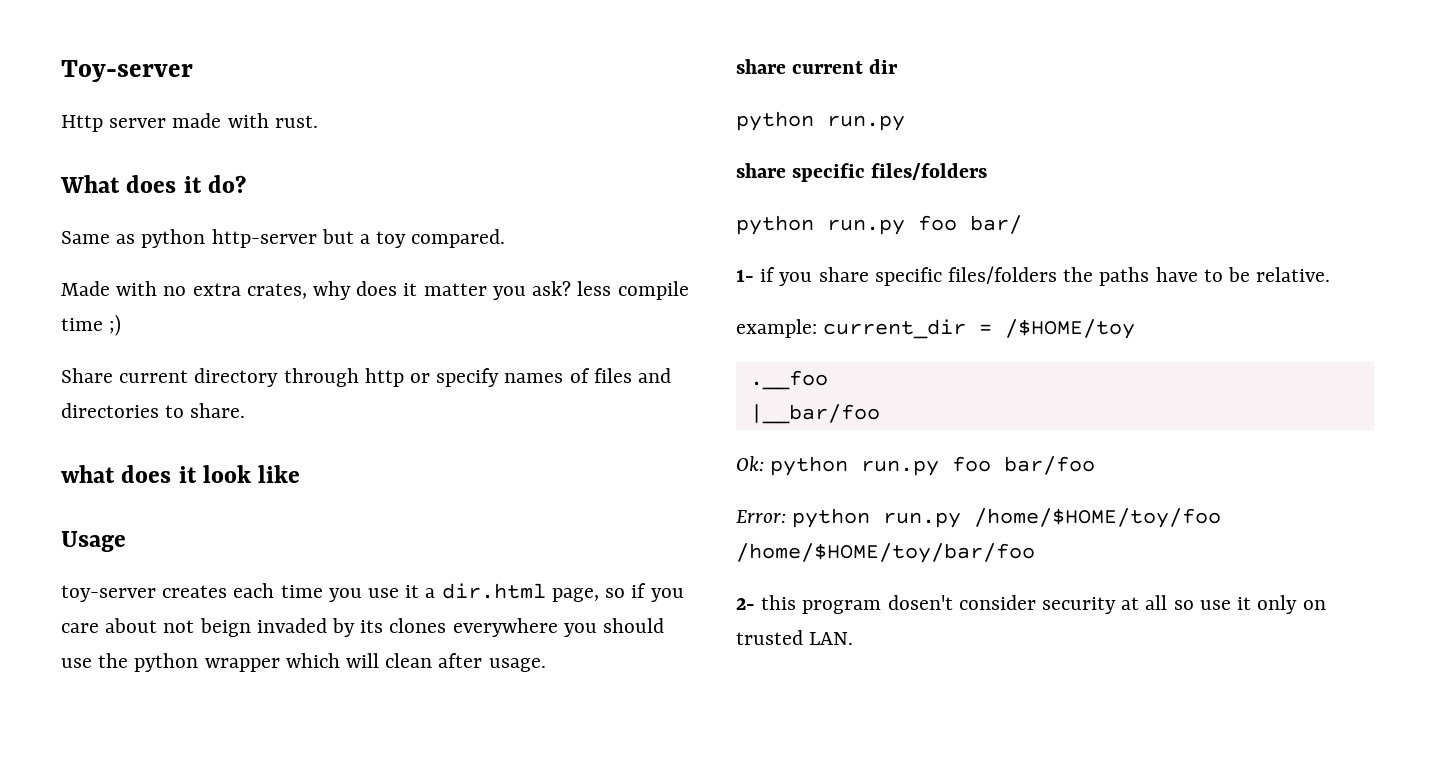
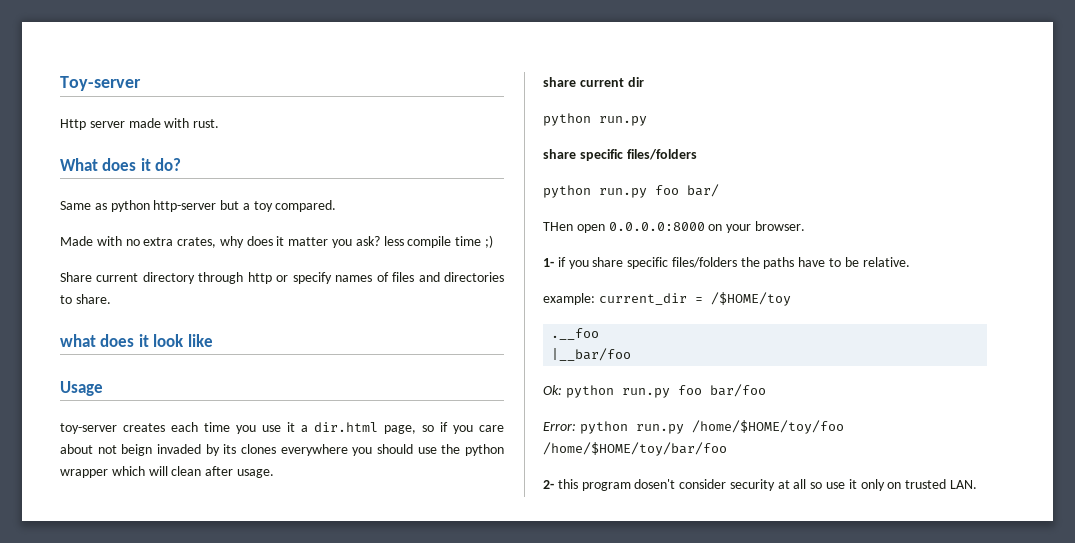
+ THen open 0.0.0.0:8000 on your browser.

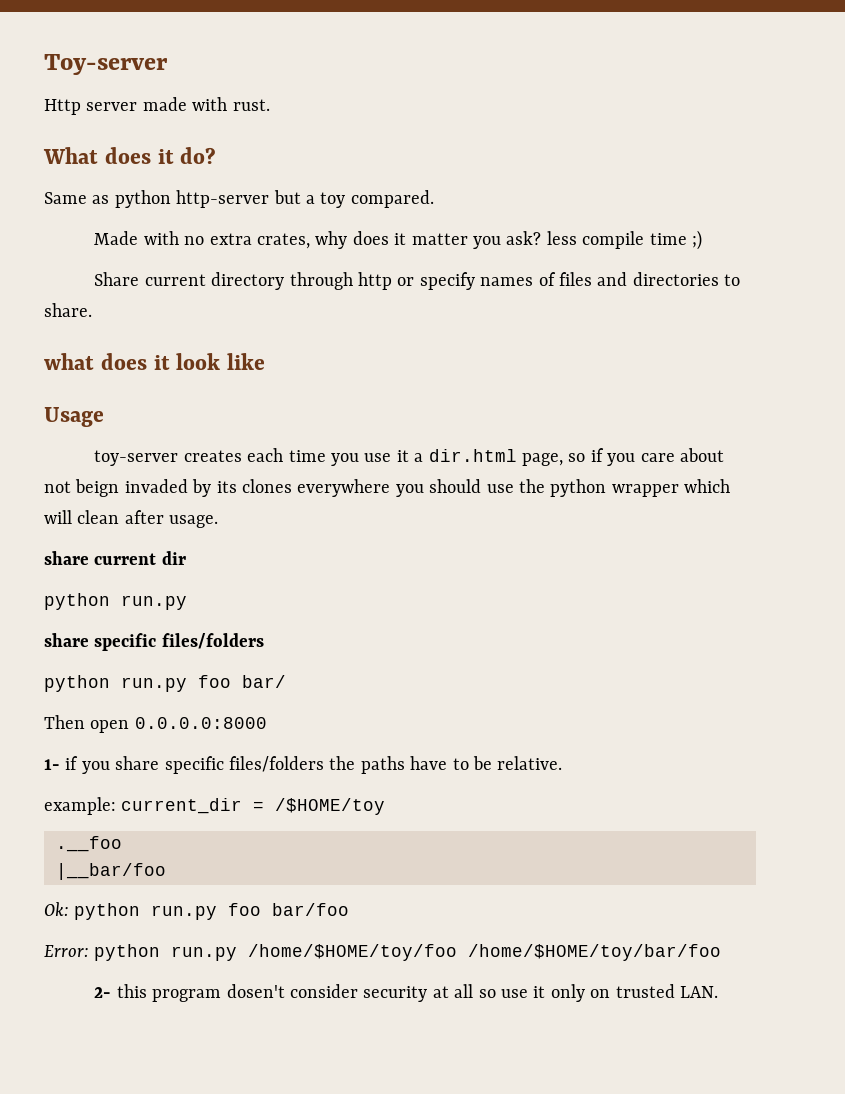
- THen open 0.0.0.0:8000 on your browser.
+ Then open 0.0.0.0:8000

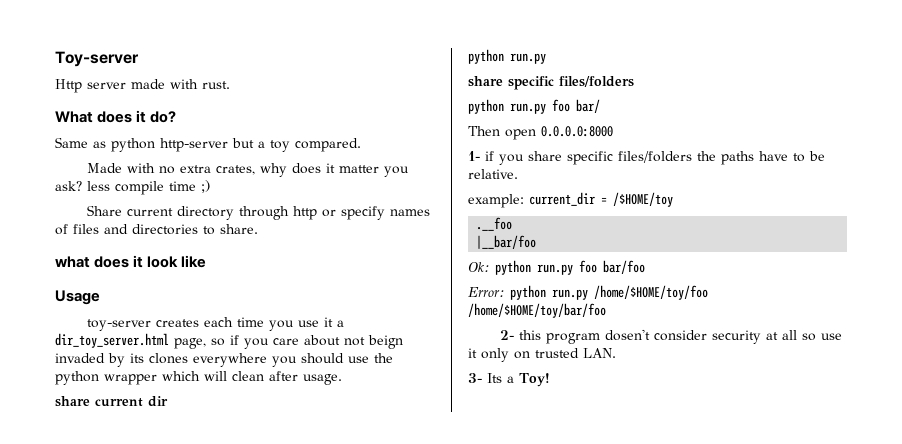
- toy-server creates each time you use it a dir.html page, so if you care about not beign invaded by its clones everywhere you should use the python wrapper which will clean after usage.
+ toy-server creates each time you use it a dir_toy_server.html page, so if you care about not beign invaded by its clones everywhere you should use the python wrapper which will clean after usage.
+ 3- Its a Toy!

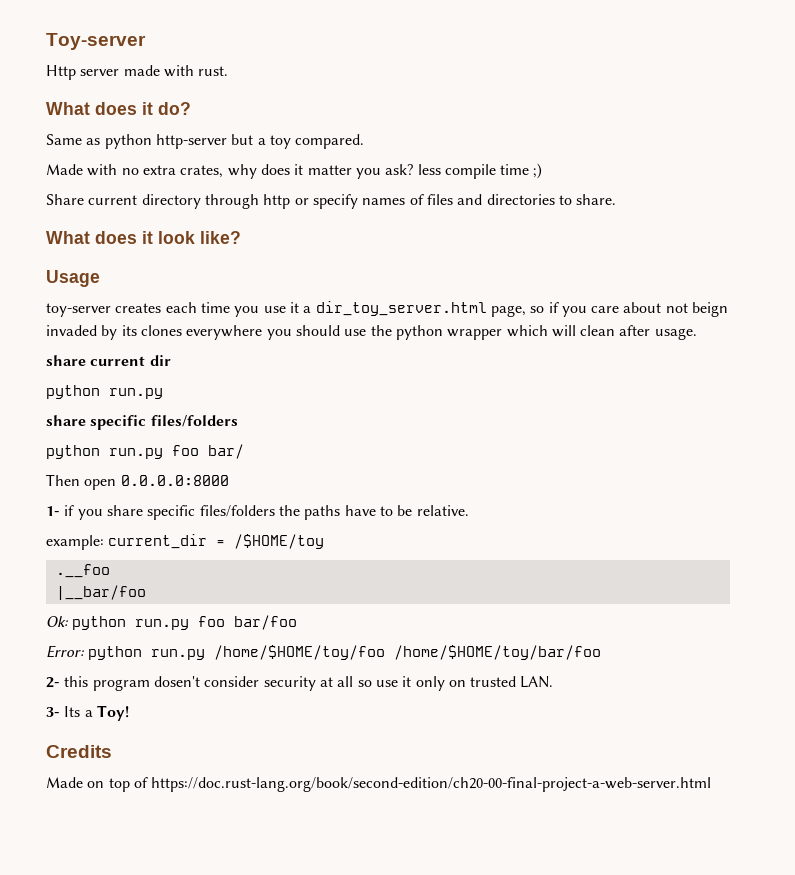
- what does it look like
+ What does it look like?
+ Credits
+ Made on top of https://doc.rust-lang.org/book/second-edition/ch20-00-final-project-a-web-server.html

